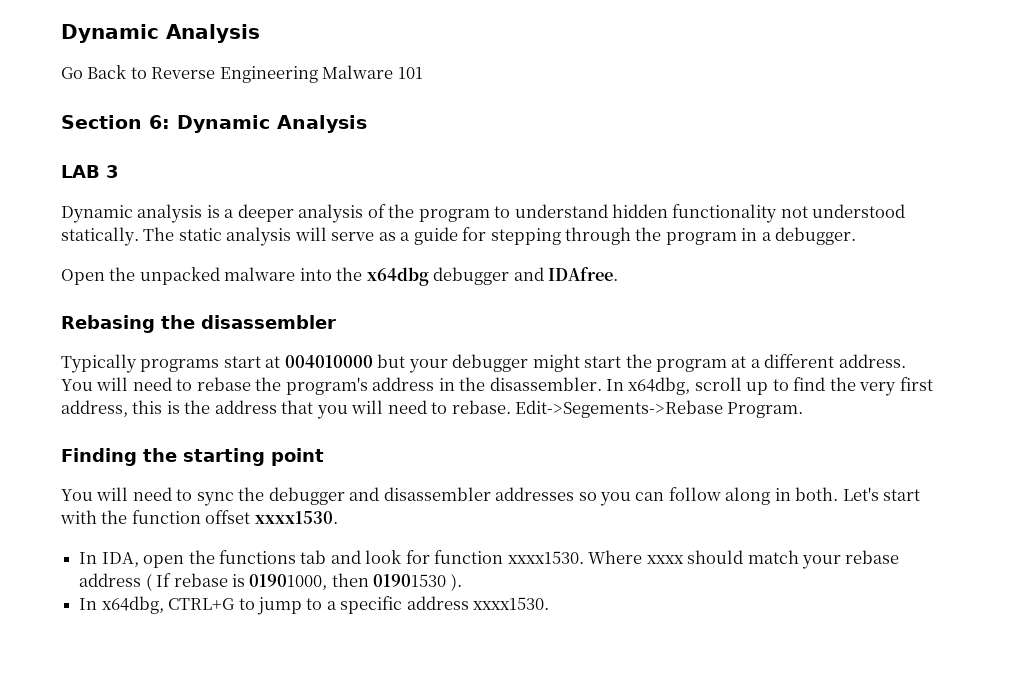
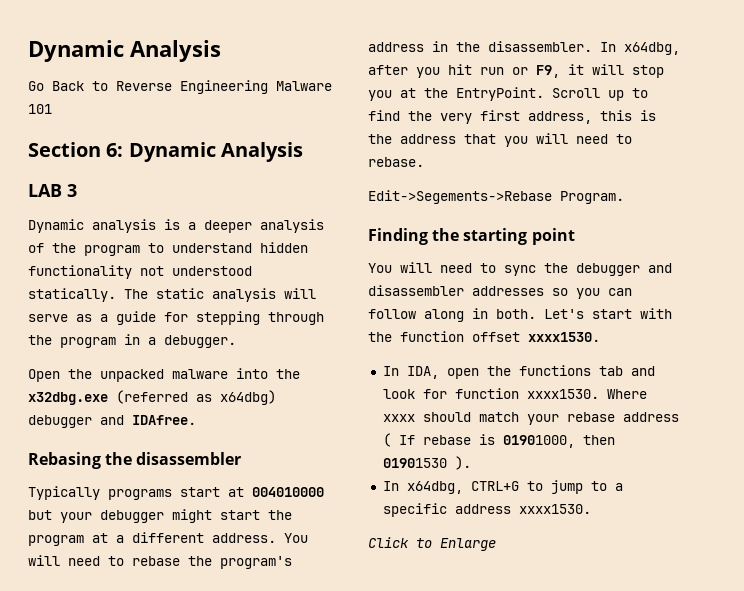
- Open the unpacked malware into the x64dbg debugger and IDAfree.
+ Open the unpacked malware into the x32dbg.exe (referred as x64dbg) debugger and IDAfree.
- In x64dbg, scroll up to find the very first address, this is the address that you will need to rebase. Edit->Segements->Rebase Program.
+ In x64dbg, after you hit run or F9, it will stop you at the EntryPoint. Scroll up to find the very first address, this is the address that you will need to rebase.
+ Edit->Segements->Rebase Program.
+ Click to Enlarge

